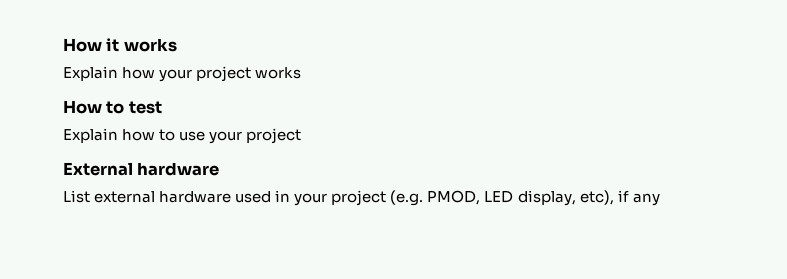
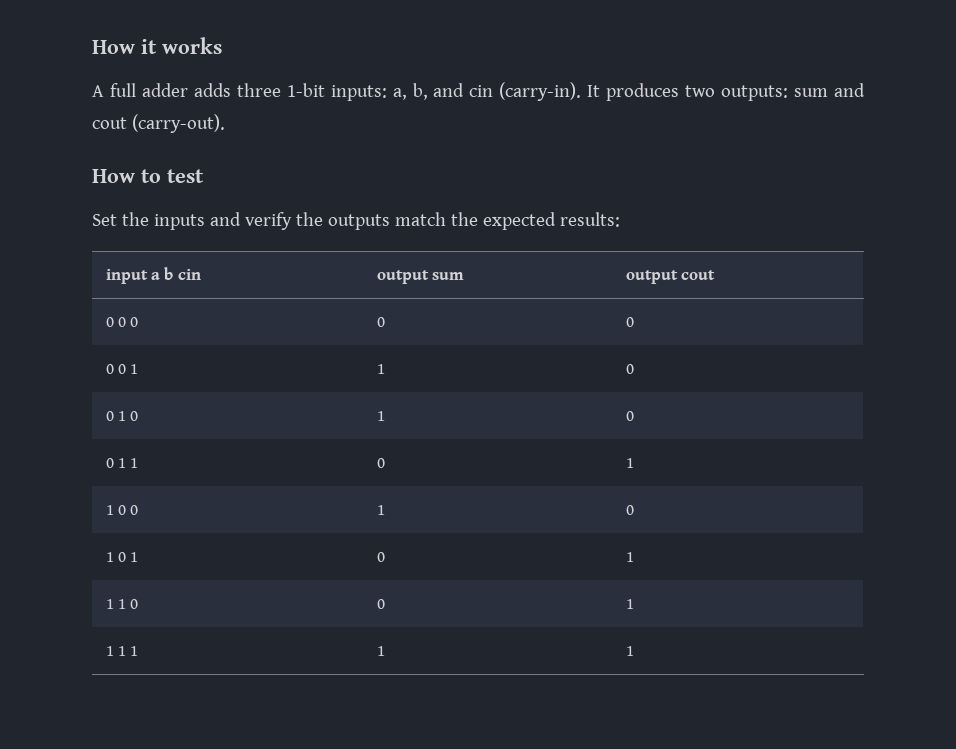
- Explain how your project works
+ A full adder adds three 1-bit inputs: a, b, and cin (carry-in). It produces two outputs: sum and cout (carry-out).
  How to test
- Explain how to use your project
- External hardware
- List external hardware used in your project (e.g. PMOD, LED display, etc), if any
+ Set the inputs and verify the outputs match the expected results:
+ input a b cin | output sum | output cout
+ 0 0 0 | 0 | 0
+ 0 0 1 | 1 | 0
+ 0 1 0 | 1 | 0
+ 0 1 1 | 0 | 1
+ 1 0 0 | 1 | 0
+ 1 0 1 | 0 | 1
+ 1 1 0 | 0 | 1
+ 1 1 1 | 1 | 1

